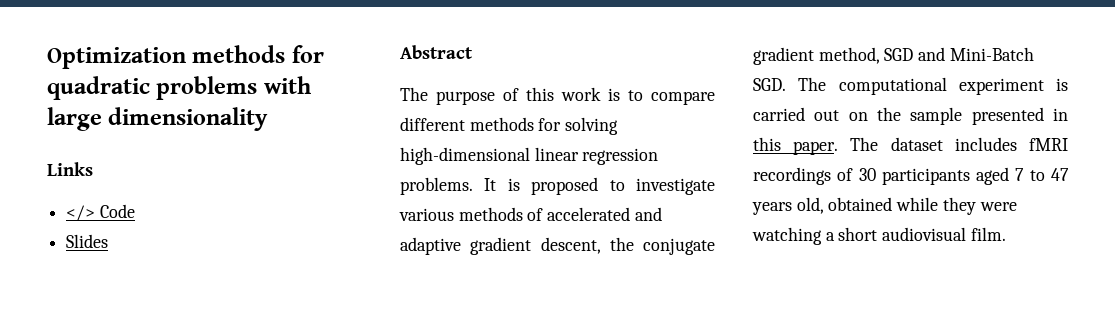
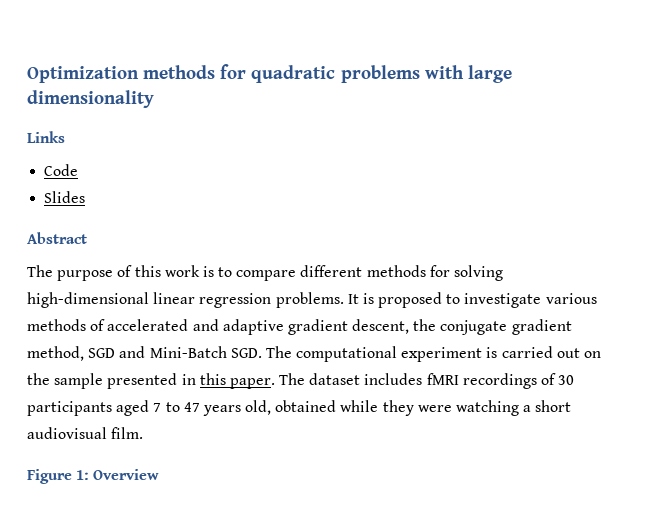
- </> Code
+ Code
+ Figure 1: Overview

